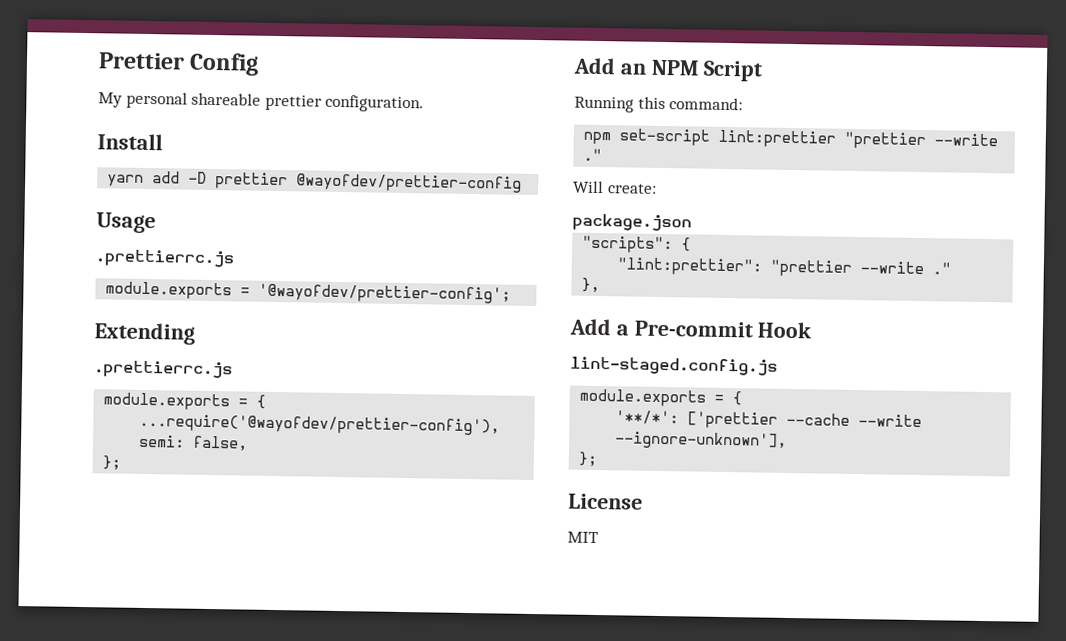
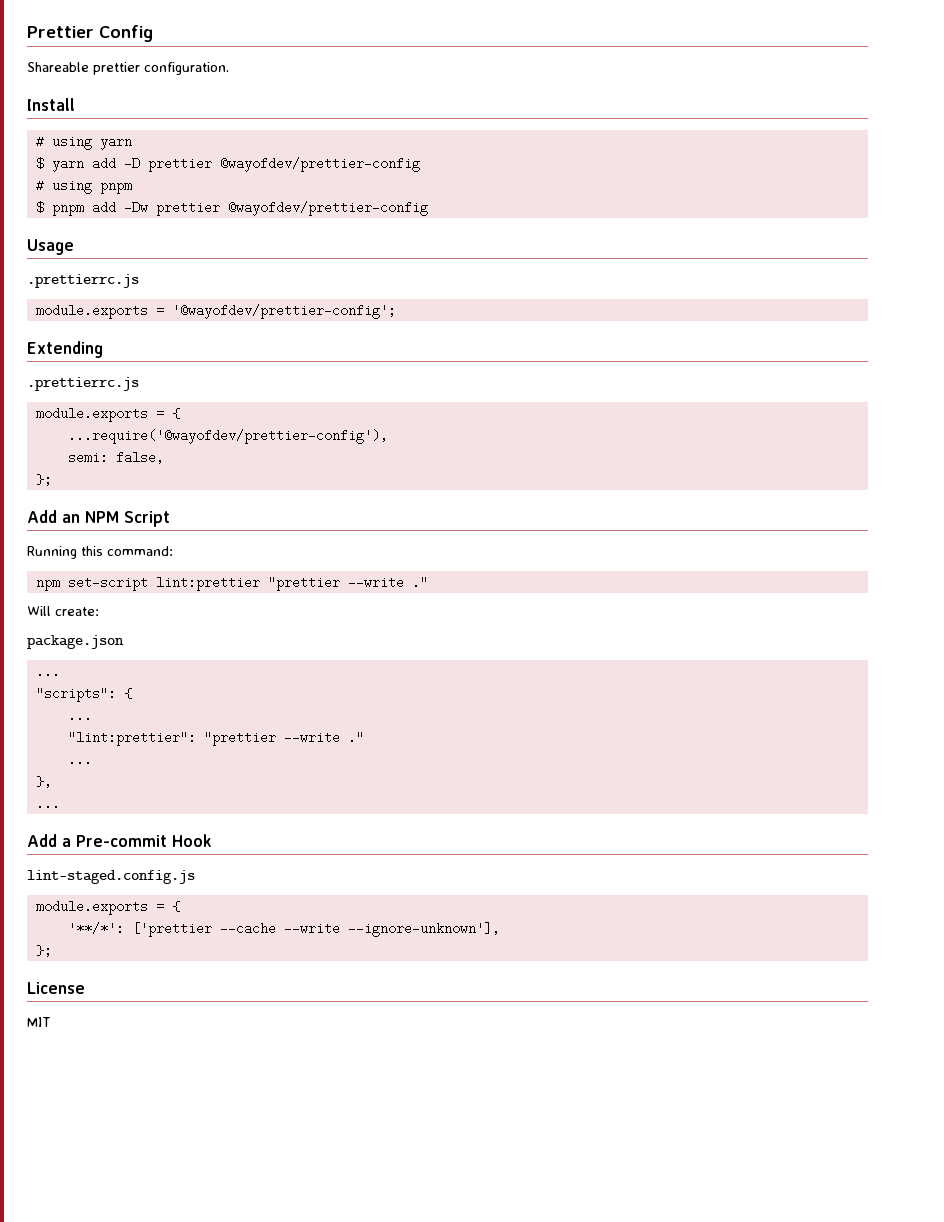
- My personal shareable prettier configuration.
+ Shareable prettier configuration.
- yarn add -D prettier @wayofdev/prettier-config
+ # using yarn
+ $ yarn add -D prettier @wayofdev/prettier-config
+ # using pnpm
+ $ pnpm add -Dw prettier @wayofdev/prettier-config
  package.json
+ ...
  "scripts": {
+ ...
  "lint:prettier": "prettier --write ."
+ ...
  },
+ ...

